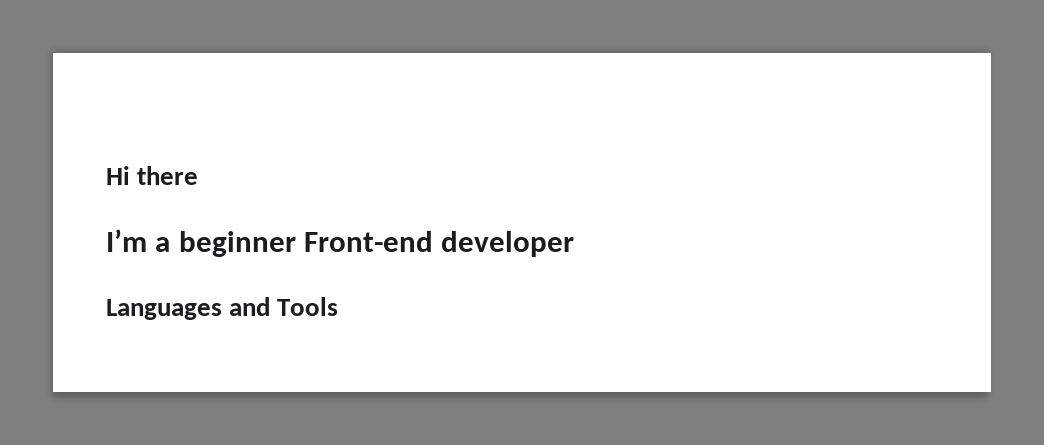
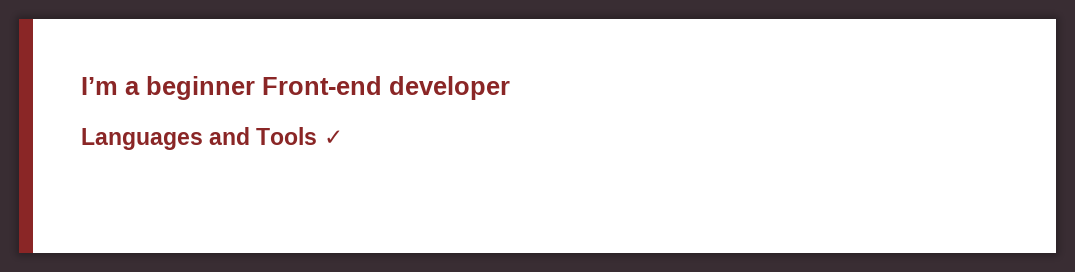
- Hi there
- Languages and Tools
+ Languages and Tools ✓

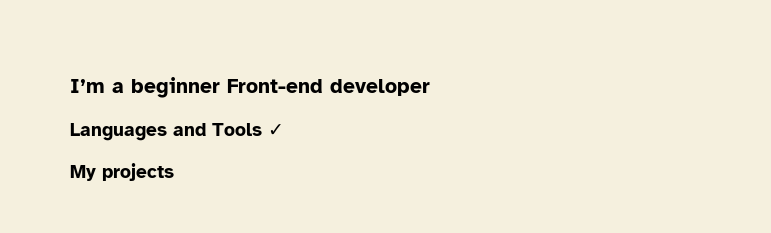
+ My projects

